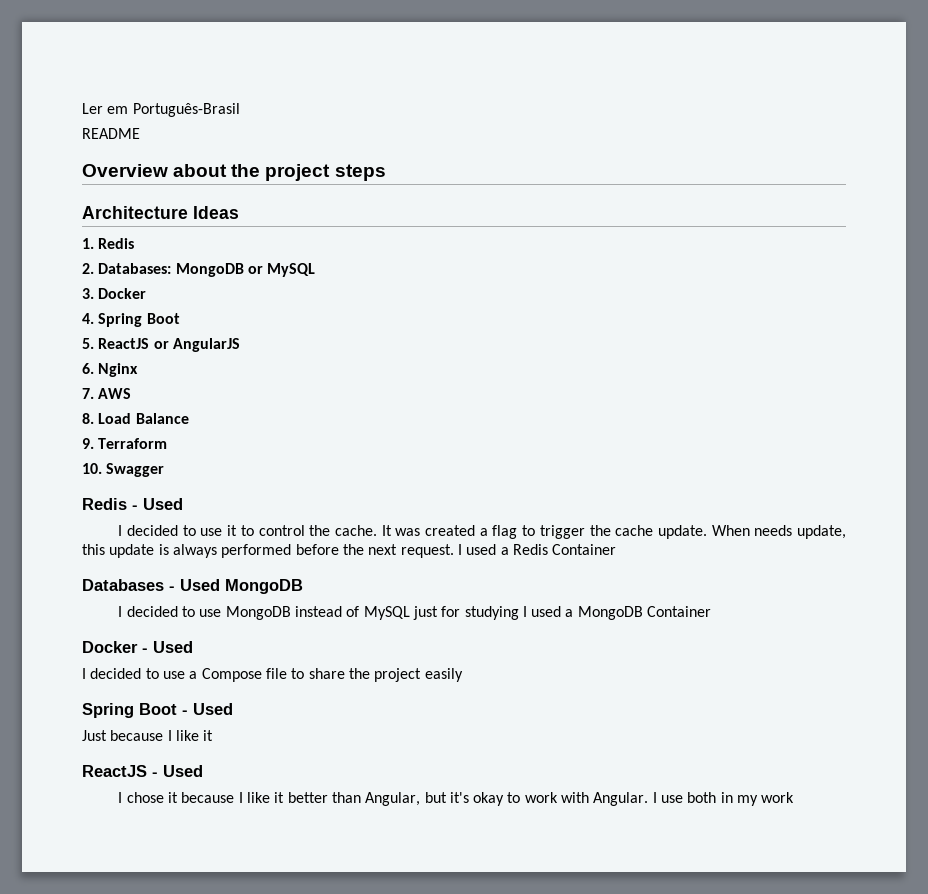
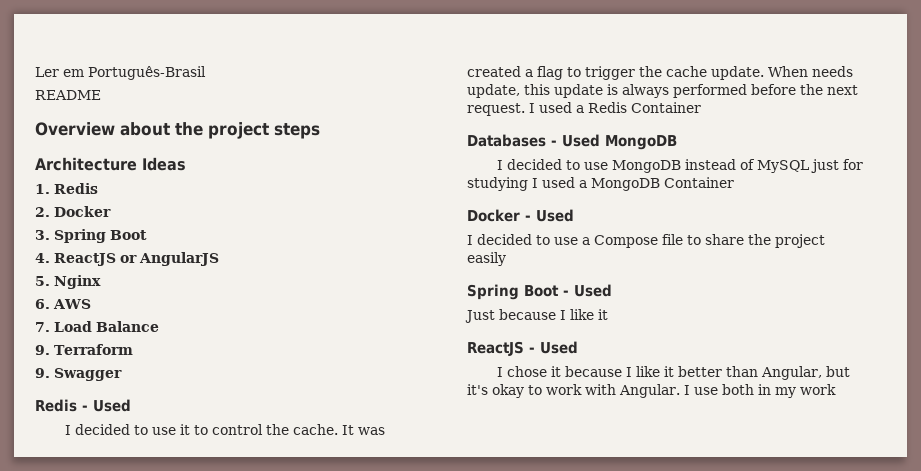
- 2. Databases: MongoDB or MySQL
+ 2. Docker
- 3. Docker
- 4. Spring Boot
+ 3. Spring Boot
- 5. ReactJS or AngularJS
+ 4. ReactJS or AngularJS
- 6. Nginx
+ 5. Nginx
- 7. AWS
+ 6. AWS
- 8. Load Balance
+ 7. Load Balance
- 10. Swagger
+ 9. Swagger

